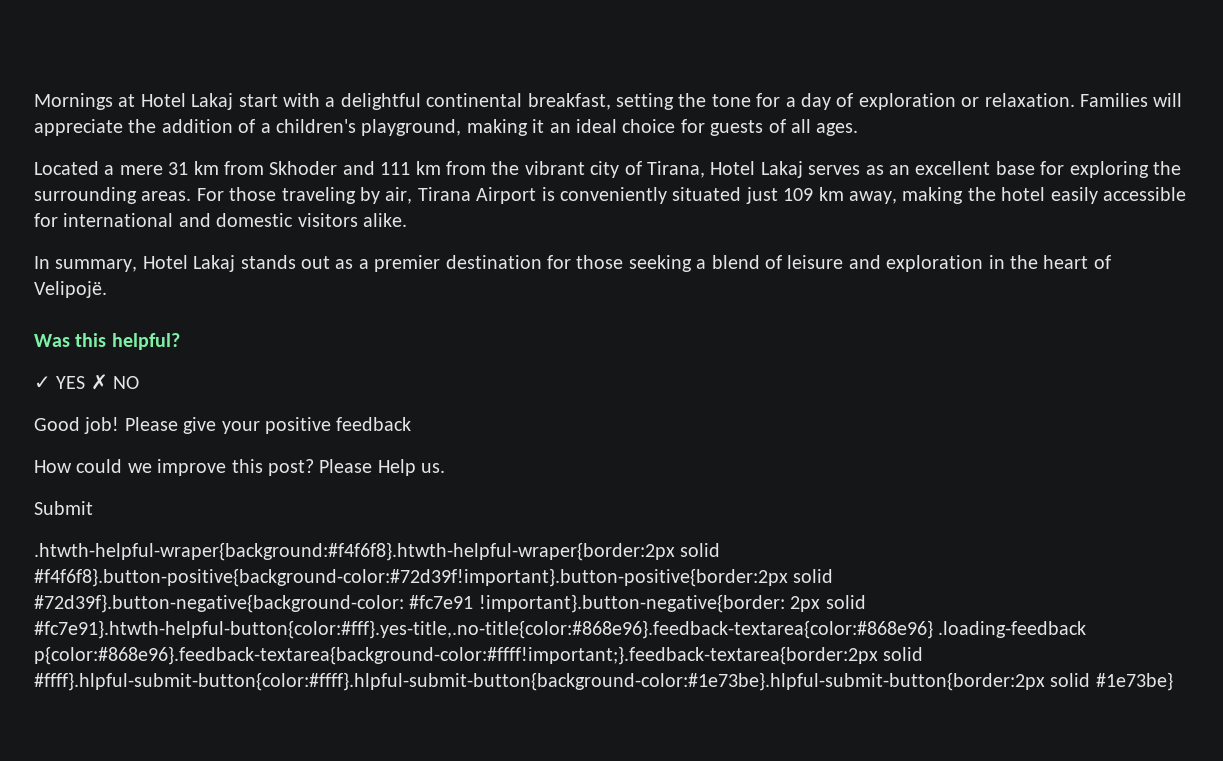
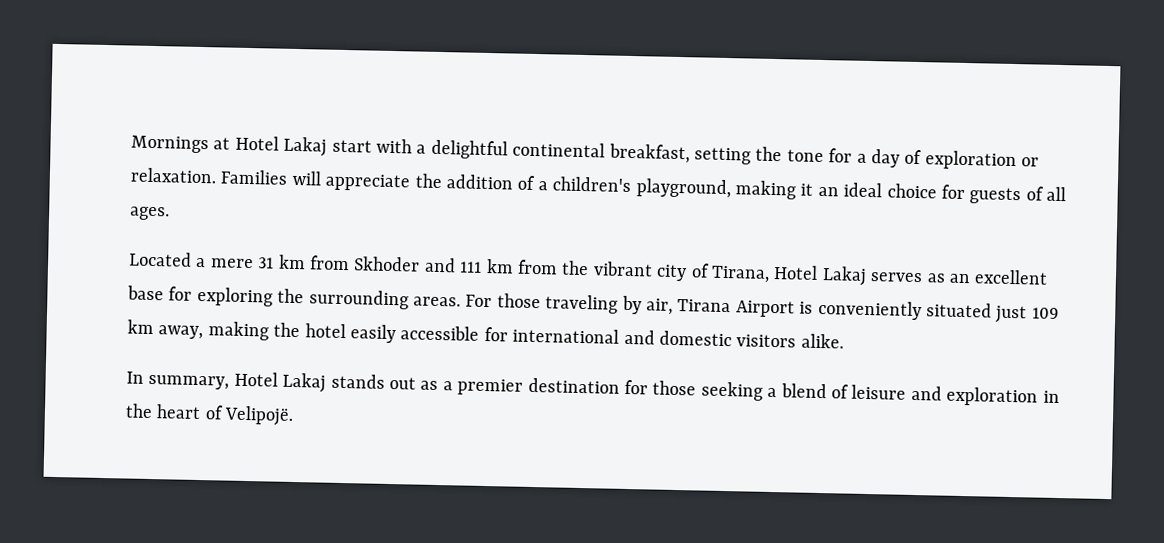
- Was this helpful?
- ✓ YES ✗ NO
- Good job! Please give your positive feedback
- How could we improve this post? Please Help us.
- Submit
- .htwth-helpful-wraper{background:#f4f6f8}.htwth-helpful-wraper{border:2px solid #f4f6f8}.button-positive{background-color:#72d39f!important}.button-positive{border:2px solid #72d39f}.button-negative{background-color: #fc7e91 !important}.button-negative{border: 2px solid #fc7e91}.htwth-helpful-button{color:#fff}.yes-title,.no-title{color:#868e96}.feedback-textarea{color:#868e96} .loading-feedback p{color:#868e96}.feedback-textarea{background-color:#ffff!important;}.feedback-textarea{border:2px solid #ffff}.hlpful-submit-button{color:#ffff}.hlpful-submit-button{background-color:#1e73be}.hlpful-submit-button{border:2px solid #1e73be}

